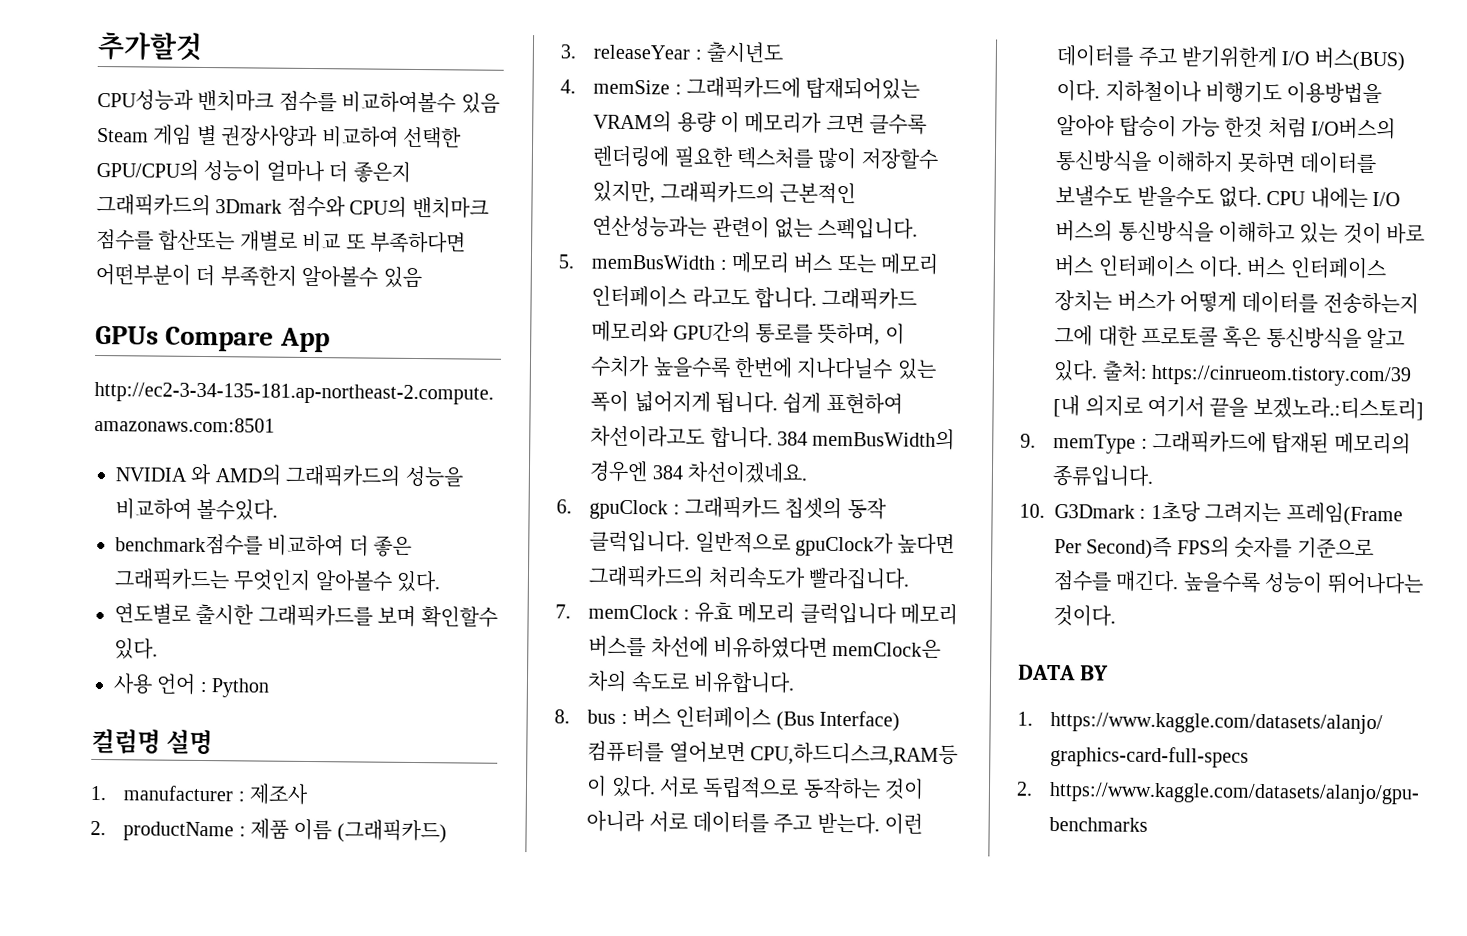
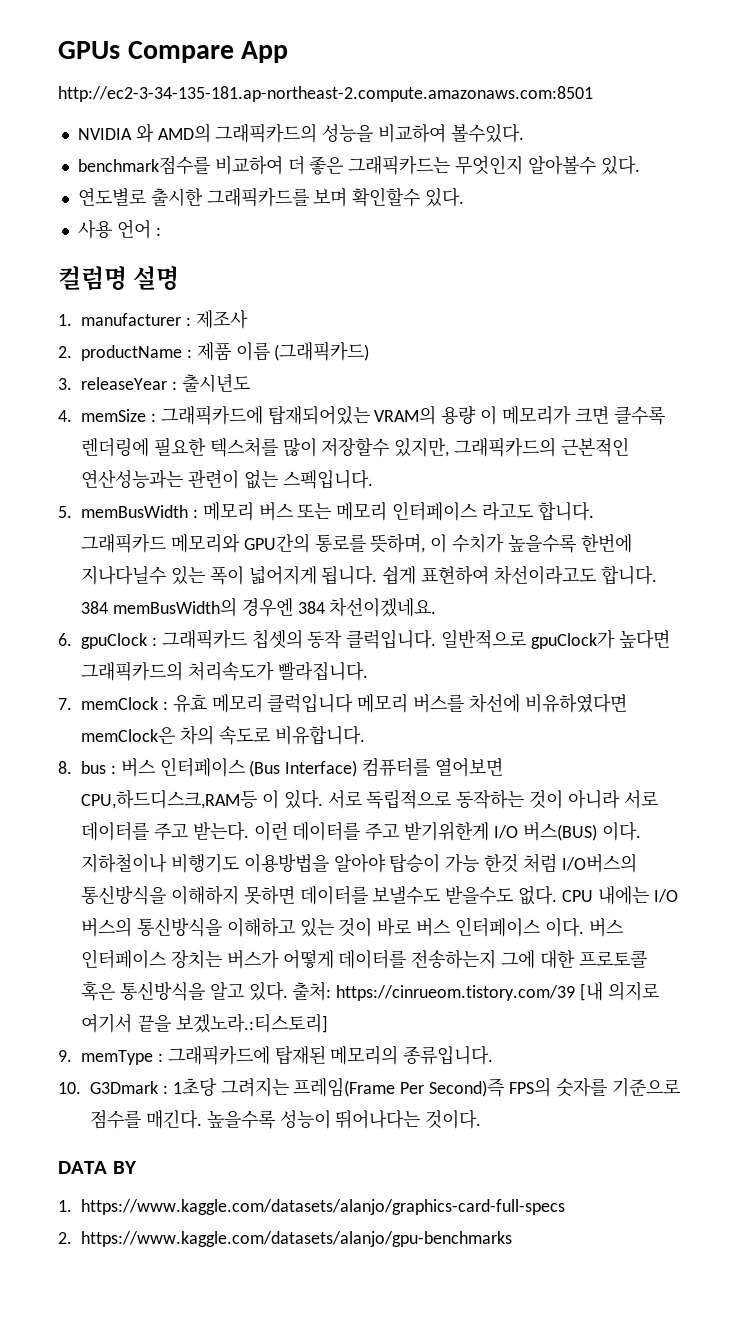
- 추가할것
- CPU성능과 밴치마크 점수를 비교하여볼수 있음 Steam 게임 별 권장사양과 비교하여 선택한 GPU/CPU의 성능이 얼마나 더 좋은지 그래픽카드의 3Dmark 점수와 CPU의 밴치마크 점수를 합산또는 개별로 비교 또 부족하다면 어떤부분이 더 부족한지 알아볼수 있음
- 사용 언어 : Python
+ 사용 언어 :

